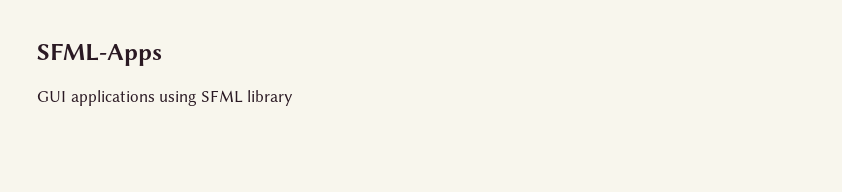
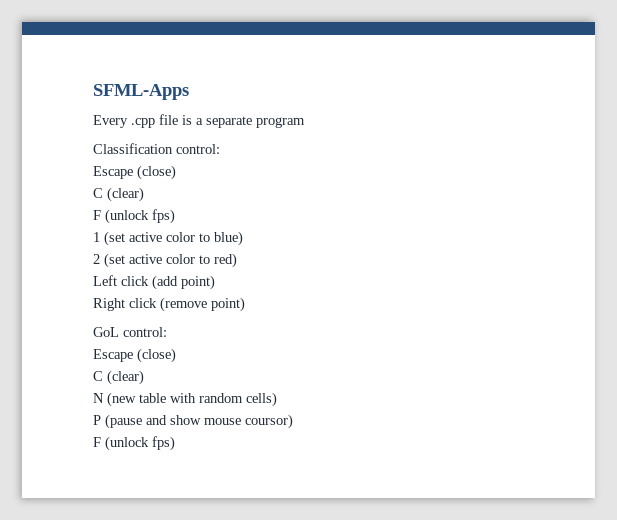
- GUI applications using SFML library
+ Every .cpp file is a separate program
+ Classification control:
+ Escape (close)
+ C (clear)
+ F (unlock fps)
+ 1 (set active color to blue)
+ 2 (set active color to red)
+ Left click (add point)
+ Right click (remove point)
+ GoL control:
+ Escape (close)
+ C (clear)
+ N (new table with random cells)
+ P (pause and show mouse coursor)
+ F (unlock fps)

